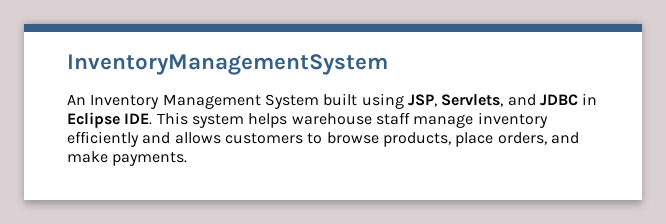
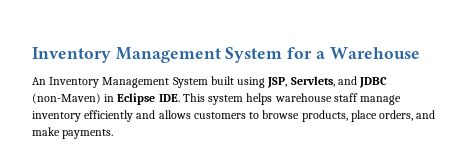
- InventoryManagementSystem
+ Inventory Management System for a Warehouse
- An Inventory Management System built using JSP, Servlets, and JDBC in Eclipse IDE. This system helps warehouse staff manage inventory efficiently and allows customers to browse products, place orders, and make payments.
+ An Inventory Management System built using JSP, Servlets, and JDBC (non-Maven) in Eclipse IDE. This system helps warehouse staff manage inventory efficiently and allows customers to browse products, place orders, and make payments.

